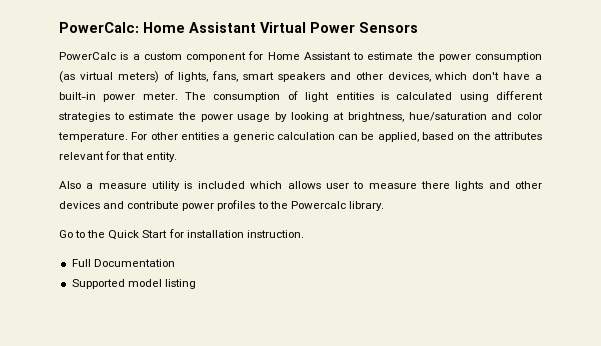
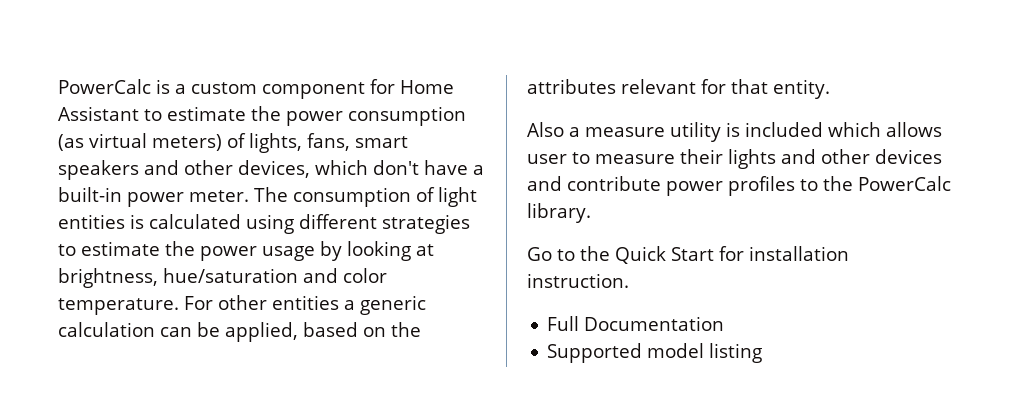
- PowerCalc: Home Assistant Virtual Power Sensors
- Also a measure utility is included which allows user to measure there lights and other devices and contribute power profiles to the Powercalc library.
+ Also a measure utility is included which allows user to measure their lights and other devices and contribute power profiles to the PowerCalc library.

